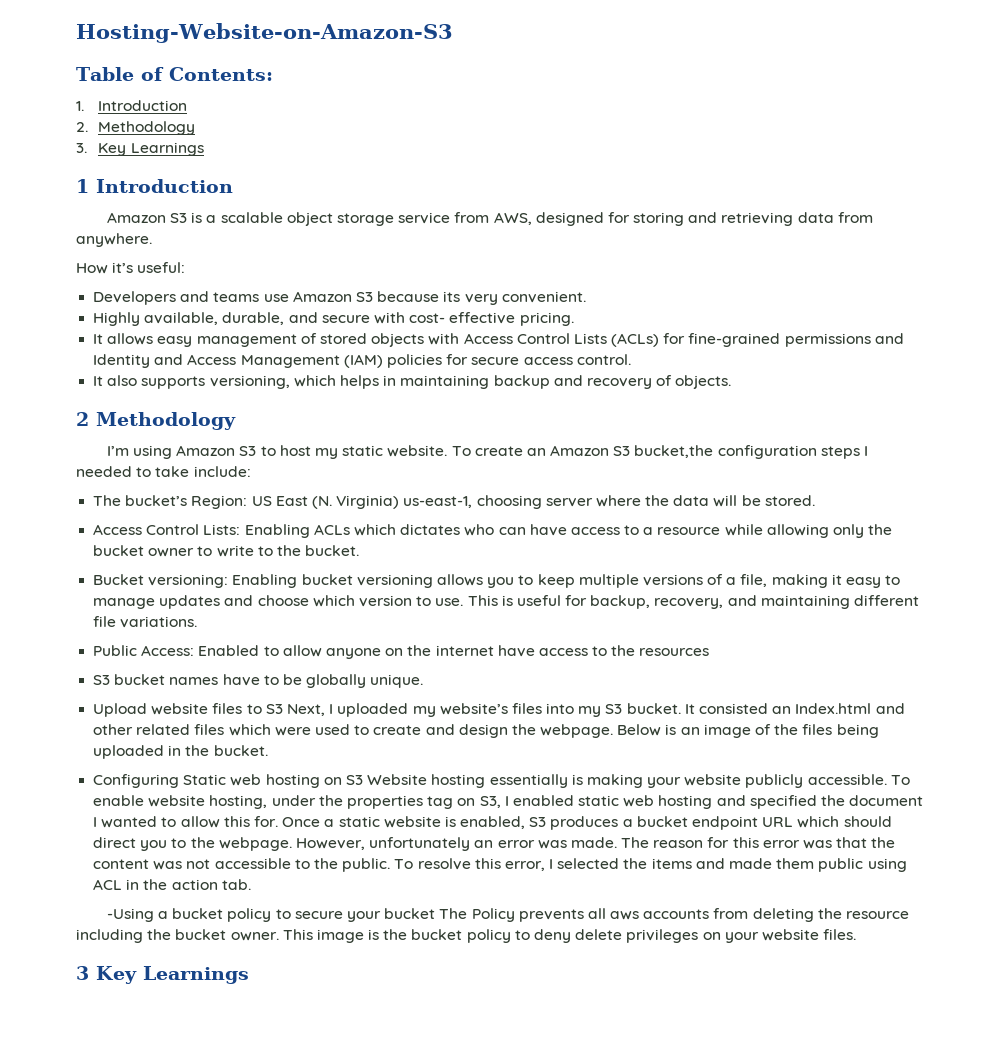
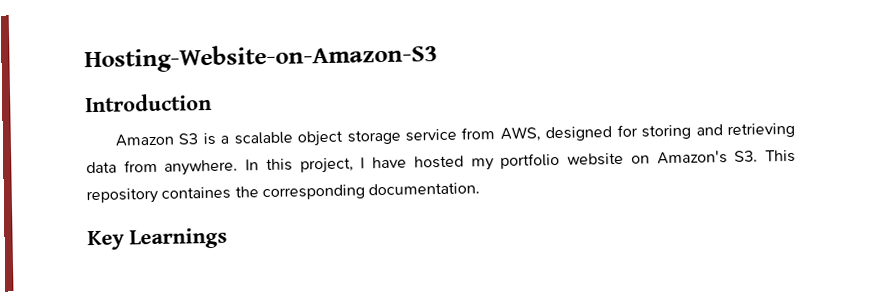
- Table of Contents:
- 1. Introduction
- 2. Methodology
- 3. Key Learnings
- 1 Introduction
+ Introduction
- Amazon S3 is a scalable object storage service from AWS, designed for storing and retrieving data from anywhere.
- How it’s useful:
- Developers and teams use Amazon S3 because its very convenient.
- Highly available, durable, and secure with cost- effective pricing.
- It allows easy management of stored objects with Access Control Lists (ACLs) for fine-grained permissions and Identity and Access Management (IAM) policies for secure access control.
- It also supports versioning, which helps in maintaining backup and recovery of objects.
- 2 Methodology
- I’m using Amazon S3 to host my static website. To create an Amazon S3 bucket,the configuration steps I needed to take include:
- The bucket’s Region: US East (N. Virginia) us-east-1, choosing server where the data will be stored.
- Access Control Lists: Enabling ACLs which dictates who can have access to a resource while allowing only the bucket owner to write to the bucket.
- Bucket versioning: Enabling bucket versioning allows you to keep multiple versions of a file, making it easy to manage updates and choose which version to use. This is useful for backup, recovery, and maintaining different file variations.
- Public Access: Enabled to allow anyone on the internet have access to the resources
- S3 bucket names have to be globally unique.
- Upload website files to S3 Next, I uploaded my website’s files into my S3 bucket. It consisted an Index.html and other related files which were used to create and design the webpage. Below is an image of the files being uploaded in the bucket.
- Configuring Static web hosting on S3 Website hosting essentially is making your website publicly accessible. To enable website hosting, under the properties tag on S3, I enabled static web hosting and specified the document I wanted to allow this for. Once a static website is enabled, S3 produces a bucket endpoint URL which should direct you to the webpage. However, unfortunately an error was made. The reason for this error was that the content was not accessible to the public. To resolve this error, I selected the items and made them public using ACL in the action tab.
- -Using a bucket policy to secure your bucket The Policy prevents all aws accounts from deleting the resource including the bucket owner. This image is the bucket policy to deny delete privileges on your website files.
- 3 Key Learnings
+ Amazon S3 is a scalable object storage service from AWS, designed for storing and retrieving data from anywhere. In this project, I have hosted my portfolio website on Amazon's S3. This repository containes the corresponding documentation.
+ Key Learnings

